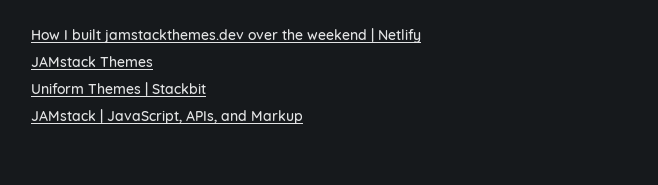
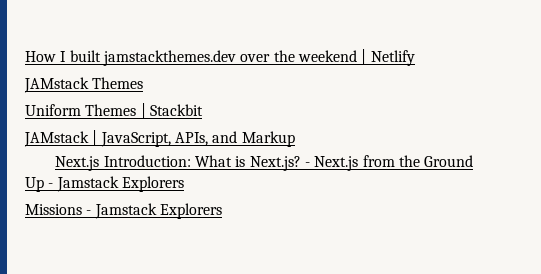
+ Next.js Introduction: What is Next.js? - Next.js from the Ground Up - Jamstack Explorers
+ Missions - Jamstack Explorers

